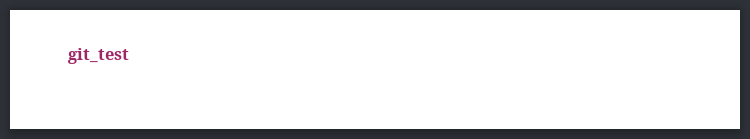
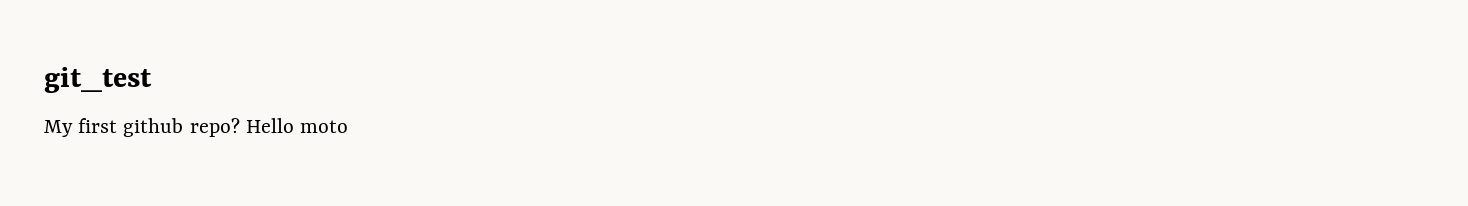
+ My first github repo? Hello moto

